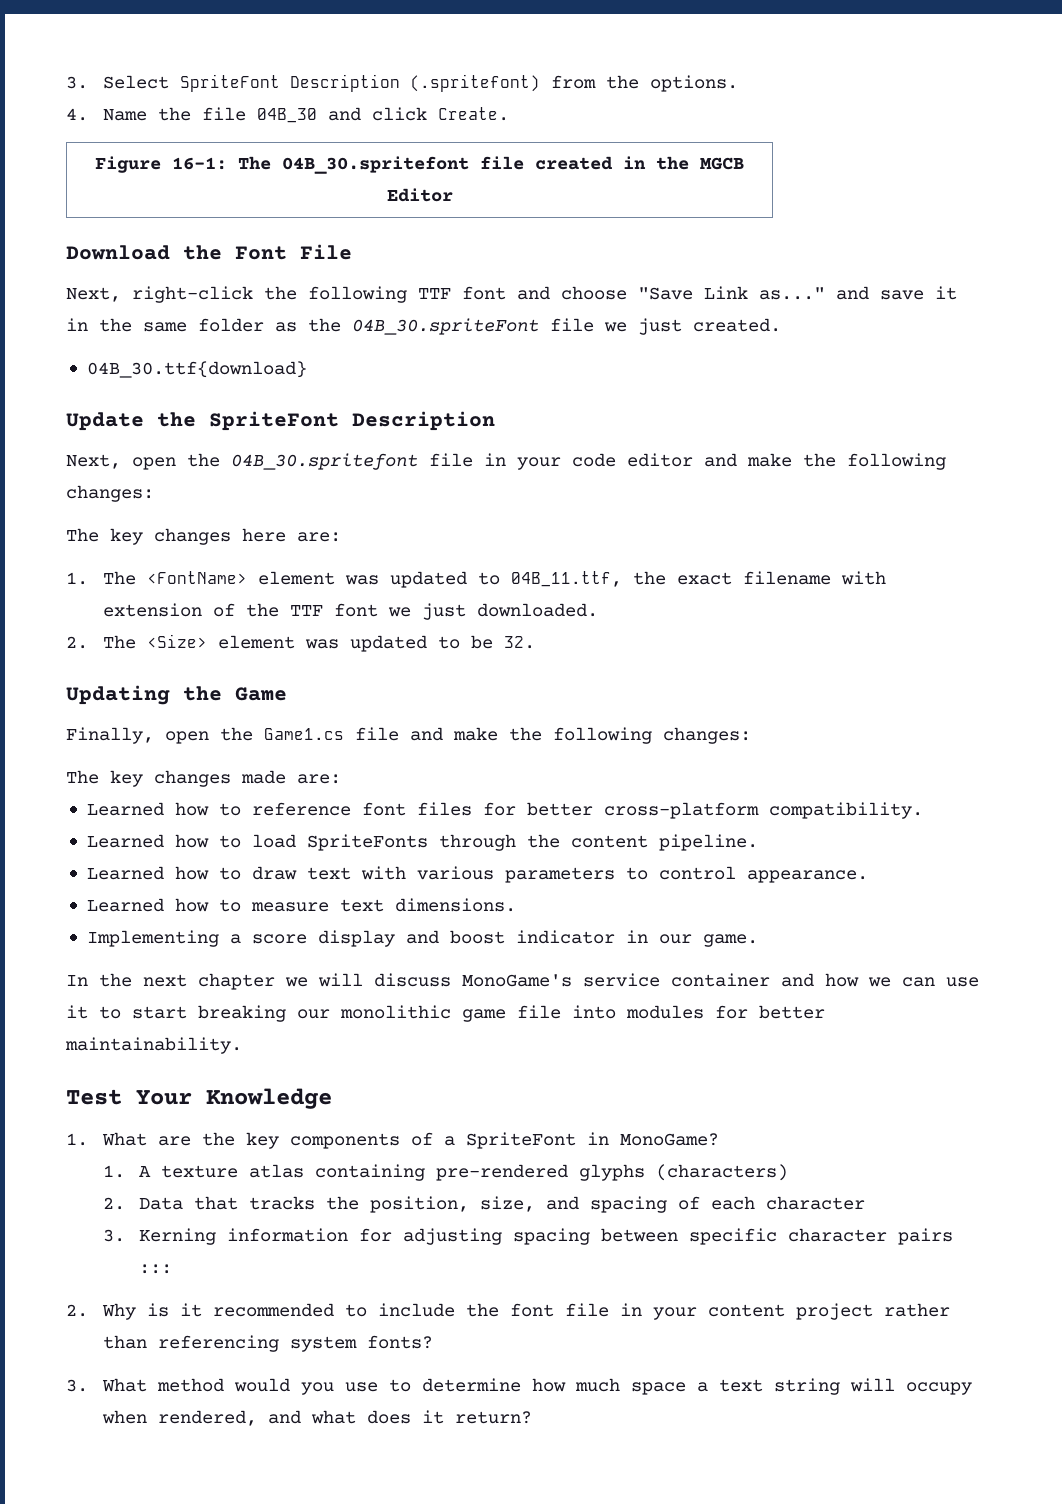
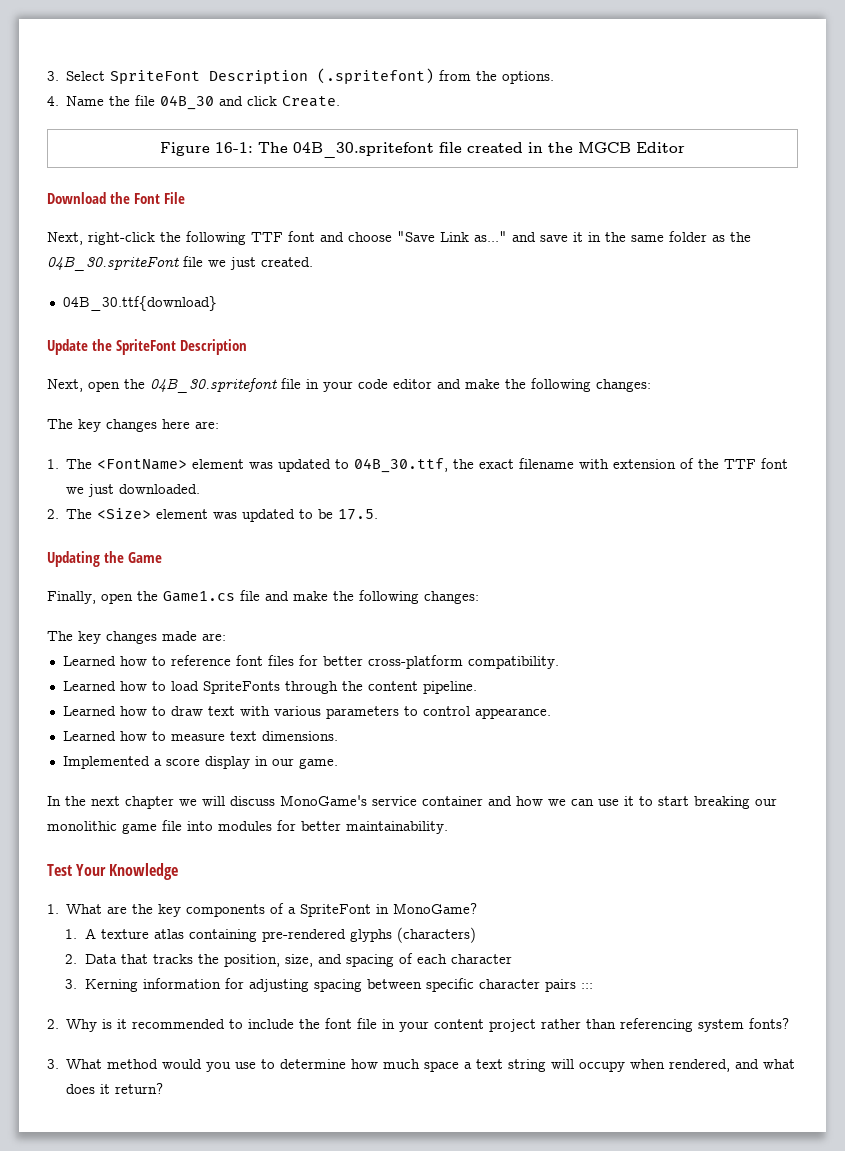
- 1. The <FontName> element was updated to 04B_11.ttf, the exact filename with extension of the TTF font we just downloaded.
+ 1. The <FontName> element was updated to 04B_30.ttf, the exact filename with extension of the TTF font we just downloaded.
- 2. The <Size> element was updated to be 32.
+ 2. The <Size> element was updated to be 17.5.
- Implementing a score display and boost indicator in our game.
+ Implemented a score display in our game.

